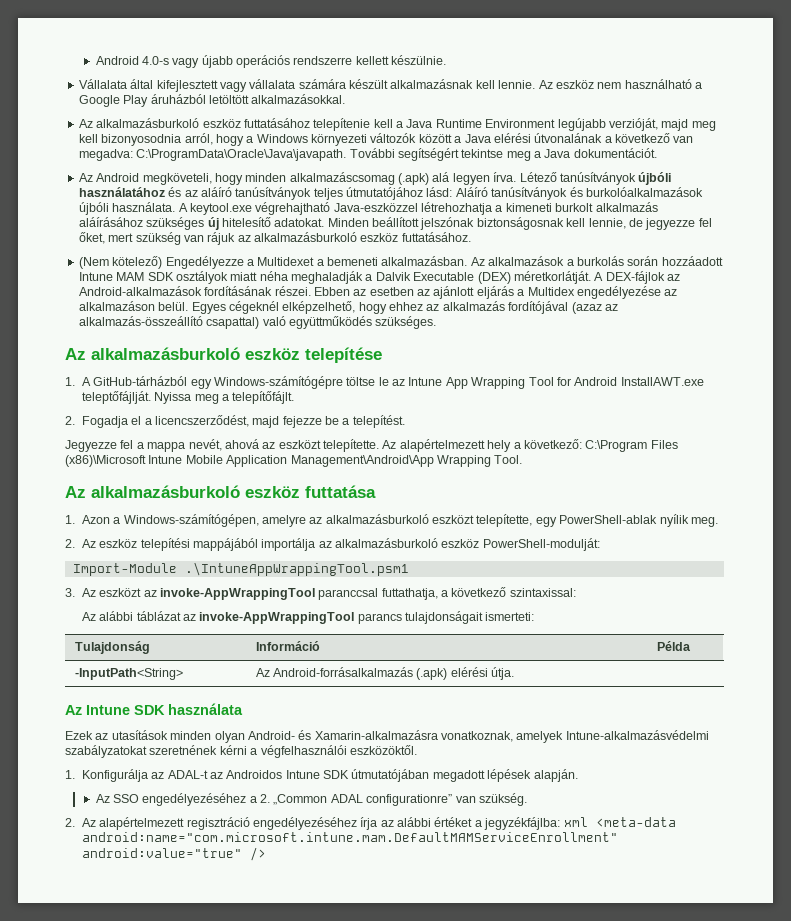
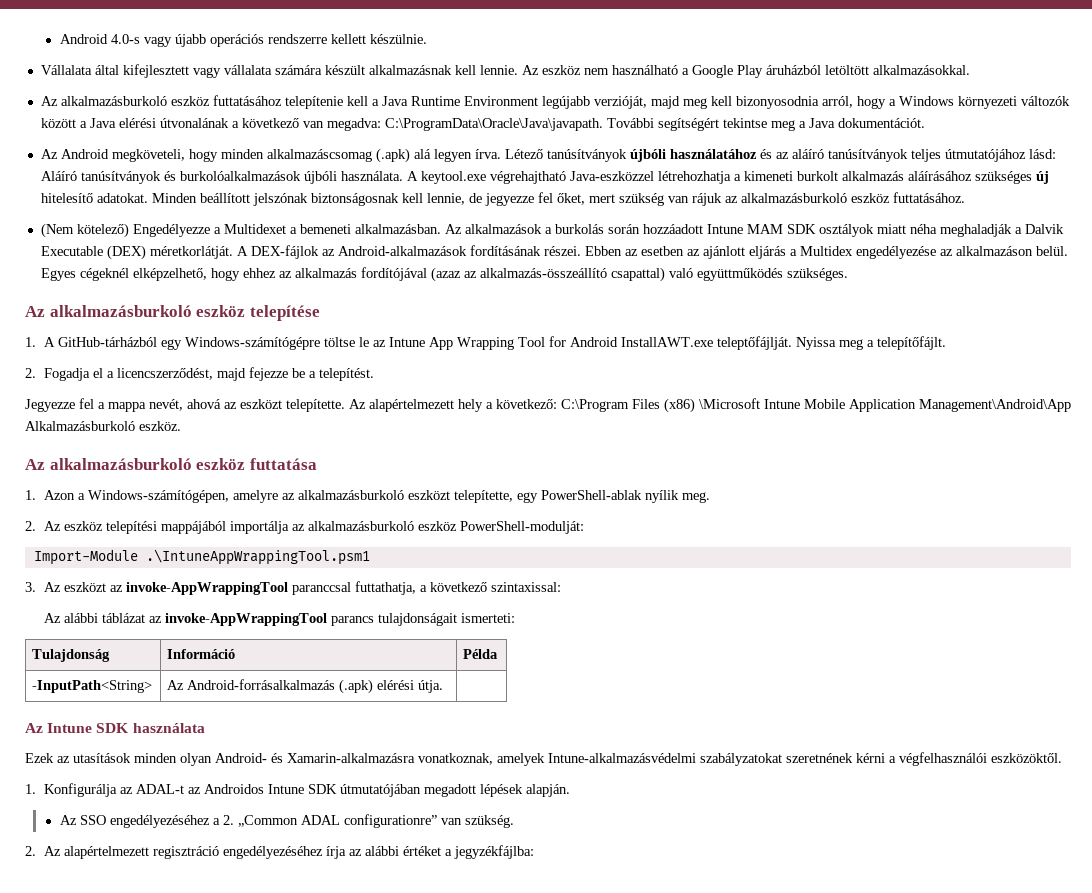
- Az alapértelmezett hely a következő: C:\Program Files (x86)\Microsoft Intune Mobile Application Management\Android\App Wrapping Tool.
+ Az alapértelmezett hely a következő: C:\Program Files (x86) \Microsoft Intune Mobile Application Management\Android\App Alkalmazásburkoló eszköz.
- 2. Az alapértelmezett regisztráció engedélyezéséhez írja az alábbi értéket a jegyzékfájlba: xml <meta-data android:name="com.microsoft.intune.mam.DefaultMAMServiceEnrollment" android:value="true" />
+ 2. Az alapértelmezett regisztráció engedélyezéséhez írja az alábbi értéket a jegyzékfájlba:

